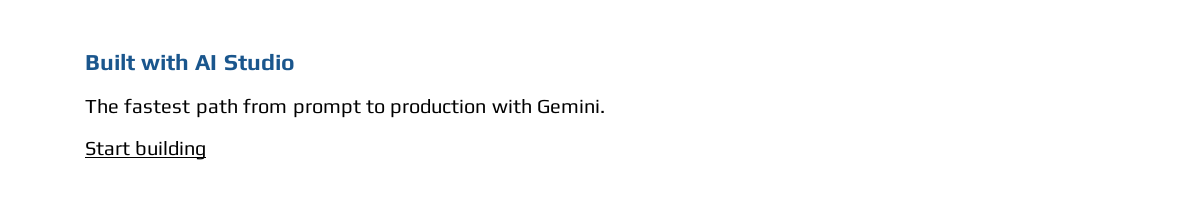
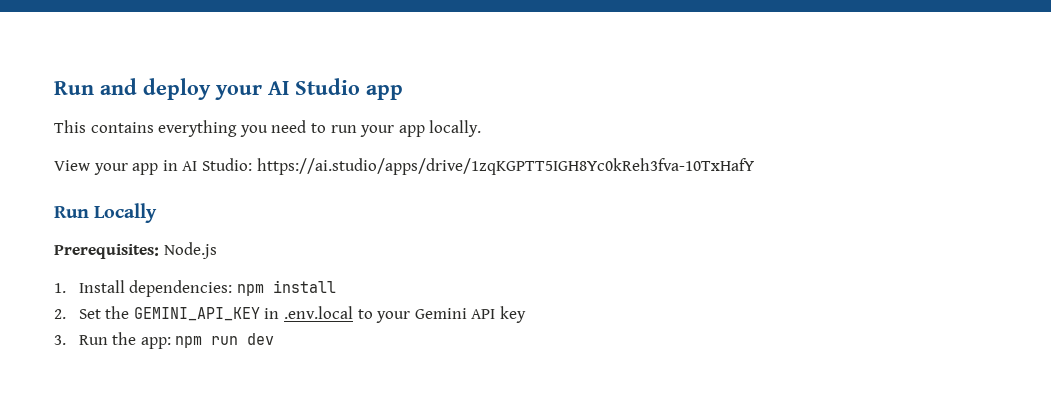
- Built with AI Studio
- The fastest path from prompt to production with Gemini.
- Start building
+ Run and deploy your AI Studio app
+ This contains everything you need to run your app locally.
+ View your app in AI Studio: https://ai.studio/apps/drive/1zqKGPTT5IGH8Yc0kReh3fva-10TxHafY
+ Run Locally
+ Prerequisites: Node.js
+ 1. Install dependencies: npm install
+ 2. Set the GEMINI_API_KEY in .env.local to your Gemini API key
+ 3. Run the app: npm run dev

